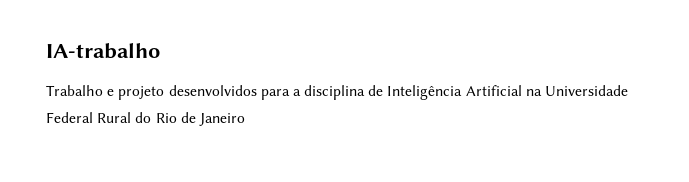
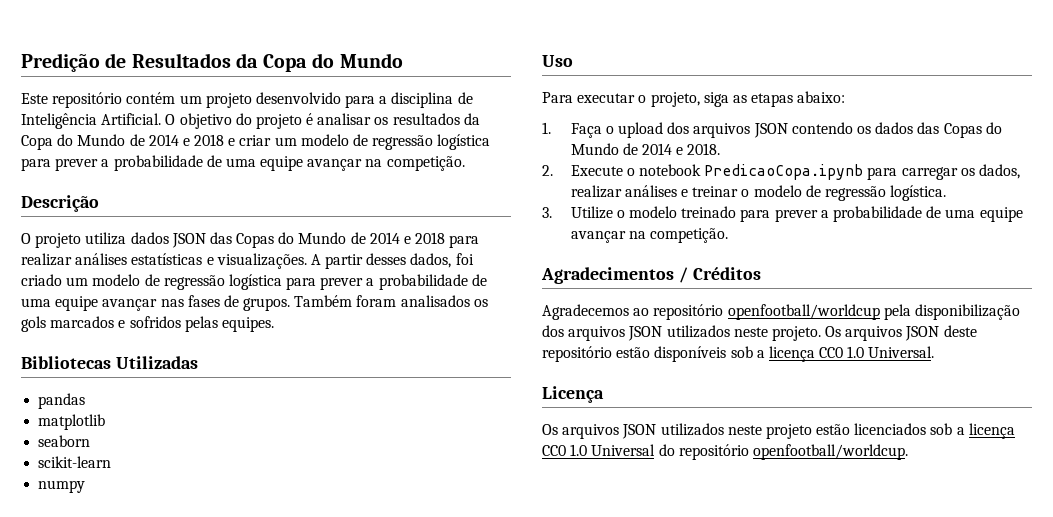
- IA-trabalho
- Trabalho e projeto desenvolvidos para a disciplina de Inteligência Artificial na Universidade Federal Rural do Rio de Janeiro
+ Predição de Resultados da Copa do Mundo
+ Este repositório contém um projeto desenvolvido para a disciplina de Inteligência Artificial. O objetivo do projeto é analisar os resultados da Copa do Mundo de 2014 e 2018 e criar um modelo de regressão logística para prever a probabilidade de uma equipe avançar na competição.
+ Descrição
+ O projeto utiliza dados JSON das Copas do Mundo de 2014 e 2018 para realizar análises estatísticas e visualizações. A partir desses dados, foi criado um modelo de regressão logística para prever a probabilidade de uma equipe avançar nas fases de grupos. Também foram analisados os gols marcados e sofridos pelas equipes.
+ Bibliotecas Utilizadas
+ pandas
+ matplotlib
+ seaborn
+ scikit-learn
+ numpy
+ Uso
+ Para executar o projeto, siga as etapas abaixo:
+ 1. Faça o upload dos arquivos JSON contendo os dados das Copas do Mundo de 2014 e 2018.
+ 2. Execute o notebook PredicaoCopa.ipynb para carregar os dados, realizar análises e treinar o modelo de regressão logística.
+ 3. Utilize o modelo treinado para prever a probabilidade de uma equipe avançar na competição.
+ Agradecimentos / Créditos
+ Agradecemos ao repositório openfootball/worldcup pela disponibilização dos arquivos JSON utilizados neste projeto. Os arquivos JSON deste repositório estão disponíveis sob a licença CC0 1.0 Universal.
+ Licença
+ Os arquivos JSON utilizados neste projeto estão licenciados sob a licença CC0 1.0 Universal do repositório openfootball/worldcup.

